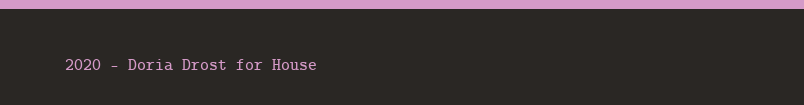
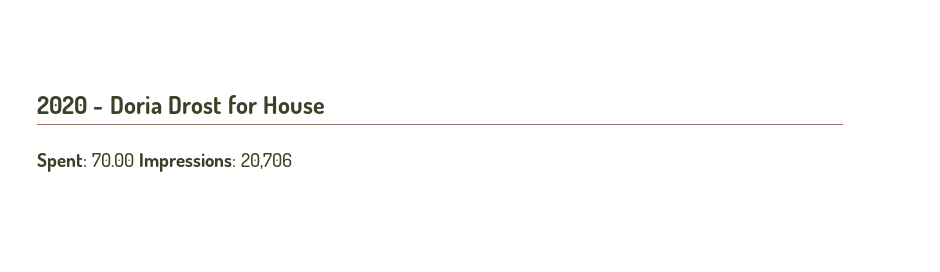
+ Spent: 70.00 Impressions: 20,706

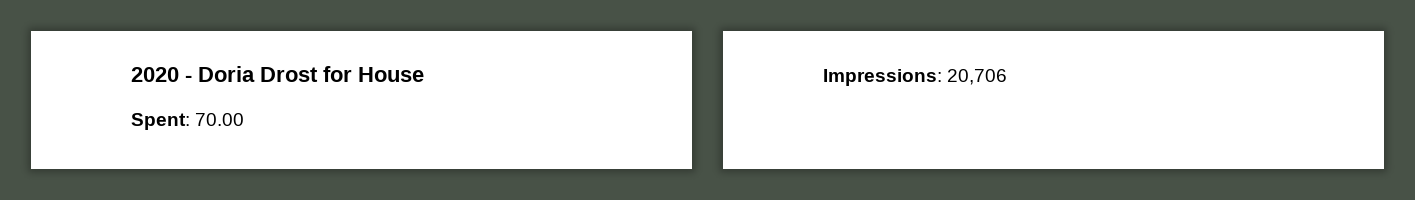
- Spent: 70.00 Impressions: 20,706
+ Spent: 70.00
+ Impressions: 20,706

